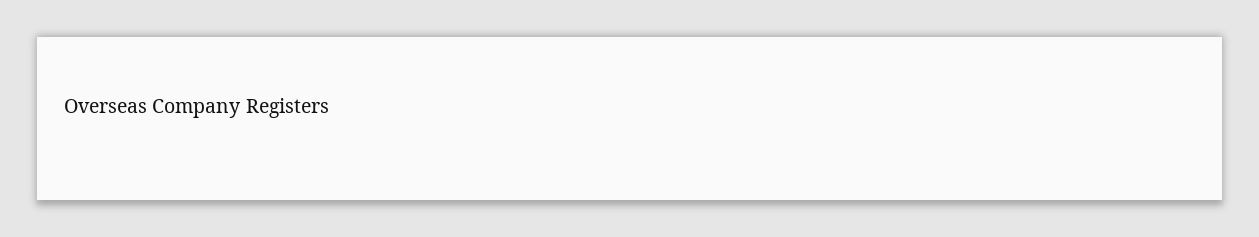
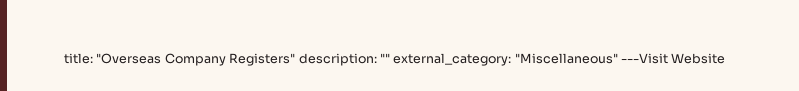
- Overseas Company Registers
+ title: "Overseas Company Registers" description: "" external_category: "Miscellaneous" ---Visit Website

